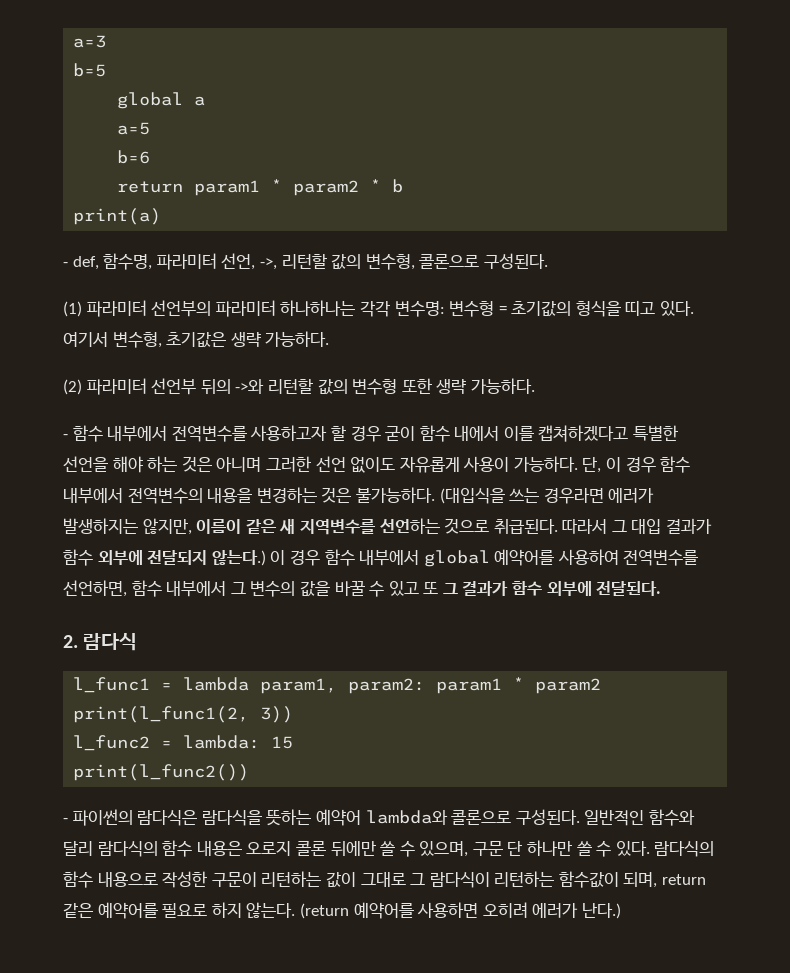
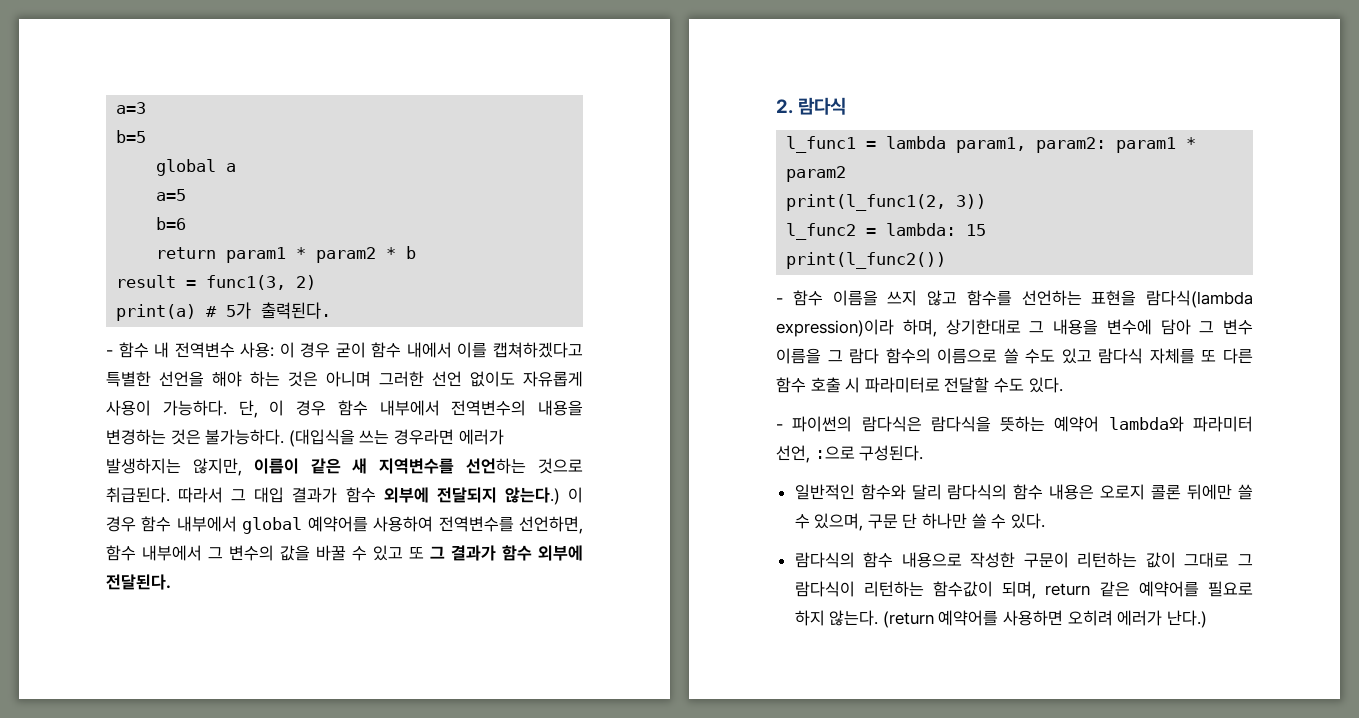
- print(a)
- - def, 함수명, 파라미터 선언, ->, 리턴할 값의 변수형, 콜론으로 구성된다.
- (1) 파라미터 선언부의 파라미터 하나하나는 각각 변수명: 변수형 = 초기값의 형식을 띠고 있다. 여기서 변수형, 초기값은 생략 가능하다.
- (2) 파라미터 선언부 뒤의 ->와 리턴할 값의 변수형 또한 생략 가능하다.
- - 함수 내부에서 전역변수를 사용하고자 할 경우 굳이 함수 내에서 이를 캡쳐하겠다고 특별한 선언을 해야 하는 것은 아니며 그러한 선언 없이도 자유롭게 사용이 가능하다.
+ result = func1(3, 2)
+ print(a) # 5가 출력된다.
+ - 함수 내 전역변수 사용: 이 경우 굳이 함수 내에서 이를 캡쳐하겠다고 특별한 선언을 해야 하는 것은 아니며 그러한 선언 없이도 자유롭게 사용이 가능하다.
+ - 함수 이름을 쓰지 않고 함수를 선언하는 표현을 람다식(lambda expression)이라 하며, 상기한대로 그 내용을 변수에 담아 그 변수 이름을 그 람다 함수의 이름으로 쓸 수도 있고 람다식 자체를 또 다른 함수 호출 시 파라미터로 전달할 수도 있다.
- - 파이썬의 람다식은 람다식을 뜻하는 예약어 lambda와 콜론으로 구성된다. 일반적인 함수와 달리 람다식의 함수 내용은 오로지 콜론 뒤에만 쓸 수 있으며, 구문 단 하나만 쓸 수 있다. 람다식의 함수 내용으로 작성한 구문이 리턴하는 값이 그대로 그 람다식이 리턴하는 함수값이 되며, return 같은 예약어를 필요로 하지 않는다.
+ - 파이썬의 람다식은 람다식을 뜻하는 예약어 lambda와 파라미터 선언, :으로 구성된다.
+ 일반적인 함수와 달리 람다식의 함수 내용은 오로지 콜론 뒤에만 쓸 수 있으며, 구문 단 하나만 쓸 수 있다.
+ 람다식의 함수 내용으로 작성한 구문이 리턴하는 값이 그대로 그 람다식이 리턴하는 함수값이 되며, return 같은 예약어를 필요로 하지 않는다.

